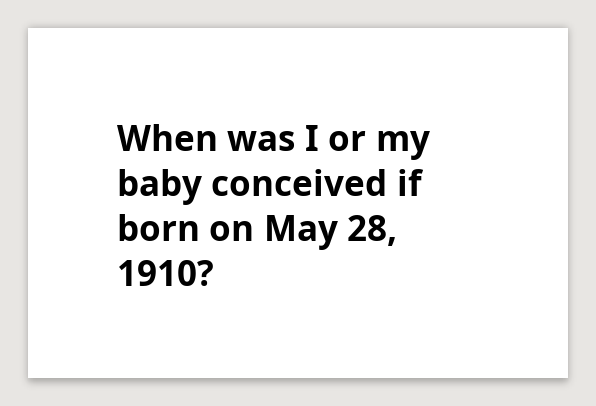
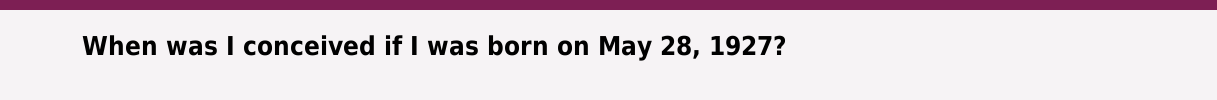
- When was I or my baby conceived if born on May 28, 1910?
+ When was I conceived if I was born on May 28, 1927?

